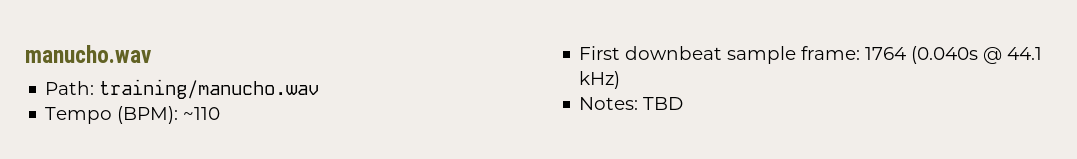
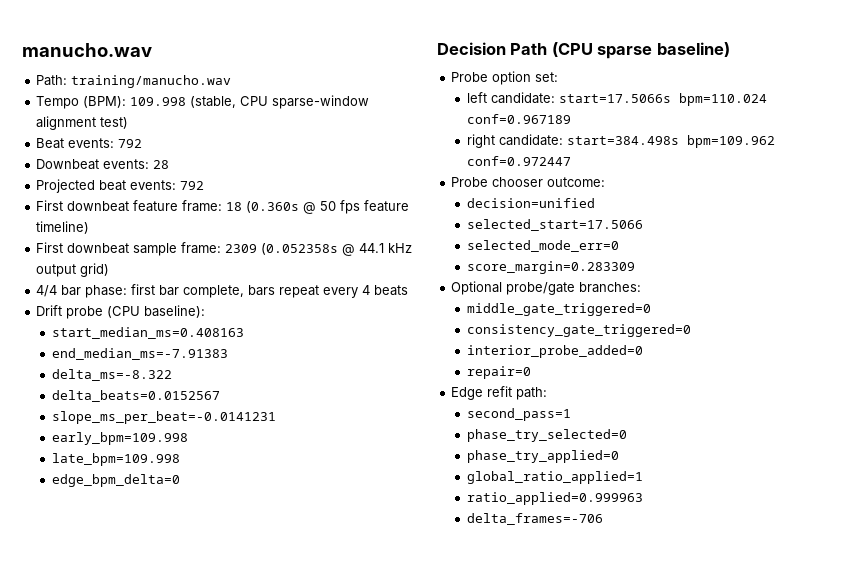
- Tempo (BPM): ~110
- First downbeat sample frame: 1764 (0.040s @ 44.1 kHz)
- Notes: TBD
+ Tempo (BPM): 109.998 (stable, CPU sparse-window alignment test)
+ Beat events: 792
+ Downbeat events: 28
+ Projected beat events: 792
+ First downbeat feature frame: 18 (0.360s @ 50 fps feature timeline)
+ First downbeat sample frame: 2309 (0.052358s @ 44.1 kHz output grid)
+ 4/4 bar phase: first bar complete, bars repeat every 4 beats
+ Drift probe (CPU baseline):
+ start_median_ms=0.408163
+ end_median_ms=-7.91383
+ delta_ms=-8.322
+ delta_beats=0.0152567
+ slope_ms_per_beat=-0.0141231
+ early_bpm=109.998
+ late_bpm=109.998
+ edge_bpm_delta=0
+ Decision Path (CPU sparse baseline)
+ Probe option set:
+ left candidate: start=17.5066s bpm=110.024 conf=0.967189
+ right candidate: start=384.498s bpm=109.962 conf=0.972447
+ Probe chooser outcome:
+ decision=unified
+ selected_start=17.5066
+ selected_mode_err=0
+ score_margin=0.283309
+ Optional probe/gate branches:
+ middle_gate_triggered=0
+ consistency_gate_triggered=0
+ interior_probe_added=0
+ repair=0
+ Edge refit path:
+ second_pass=1
+ phase_try_selected=0
+ phase_try_applied=0
+ global_ratio_applied=1
+ ratio_applied=0.999963
+ delta_frames=-706

